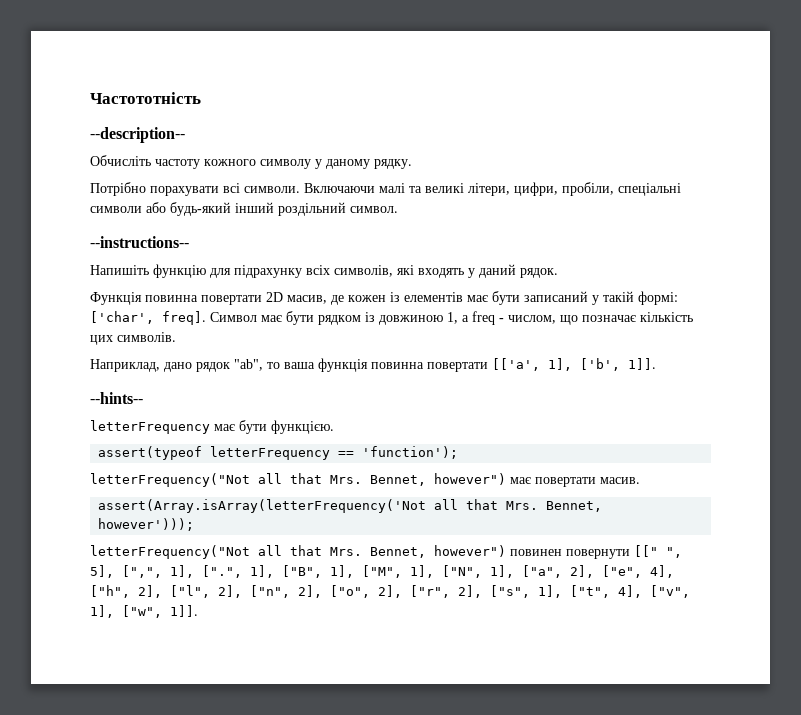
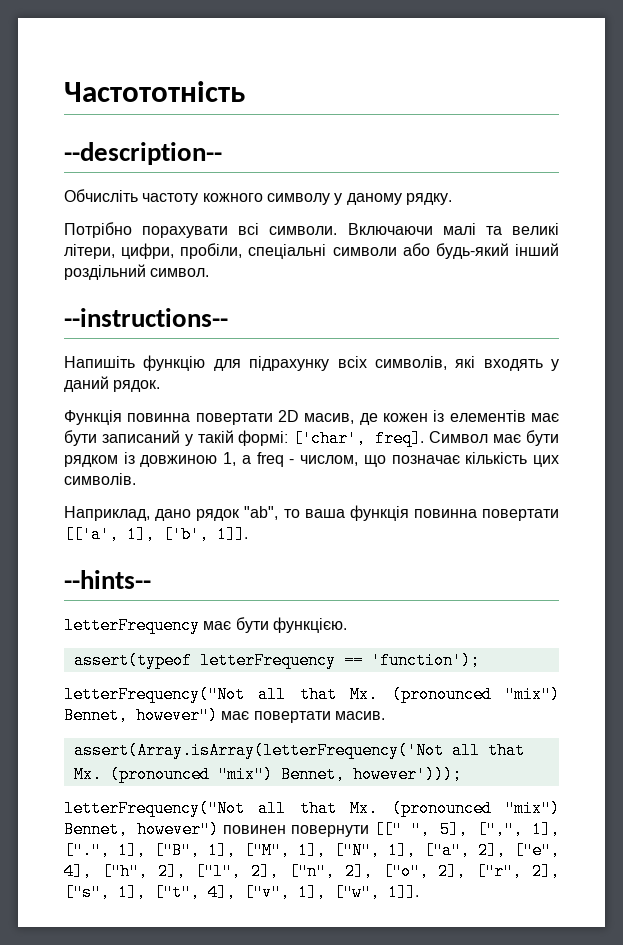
- letterFrequency("Not all that Mrs. Bennet, however") має повертати масив.
+ letterFrequency("Not all that Mx. (pronounced "mix") Bennet, however") має повертати масив.
- assert(Array.isArray(letterFrequency('Not all that Mrs. Bennet, however')));
+ assert(Array.isArray(letterFrequency('Not all that Mx. (pronounced "mix") Bennet, however')));
- letterFrequency("Not all that Mrs. Bennet, however") повинен повернути [[" ", 5], [",", 1], [".", 1], ["B", 1], ["M", 1], ["N", 1], ["a", 2], ["e", 4], ["h", 2], ["l", 2], ["n", 2], ["o", 2], ["r", 2], ["s", 1], ["t", 4], ["v", 1], ["w", 1]].
+ letterFrequency("Not all that Mx. (pronounced "mix") Bennet, however") повинен повернути [[" ", 5], [",", 1], [".", 1], ["B", 1], ["M", 1], ["N", 1], ["a", 2], ["e", 4], ["h", 2], ["l", 2], ["n", 2], ["o", 2], ["r", 2], ["s", 1], ["t", 4], ["v", 1], ["w", 1]].

